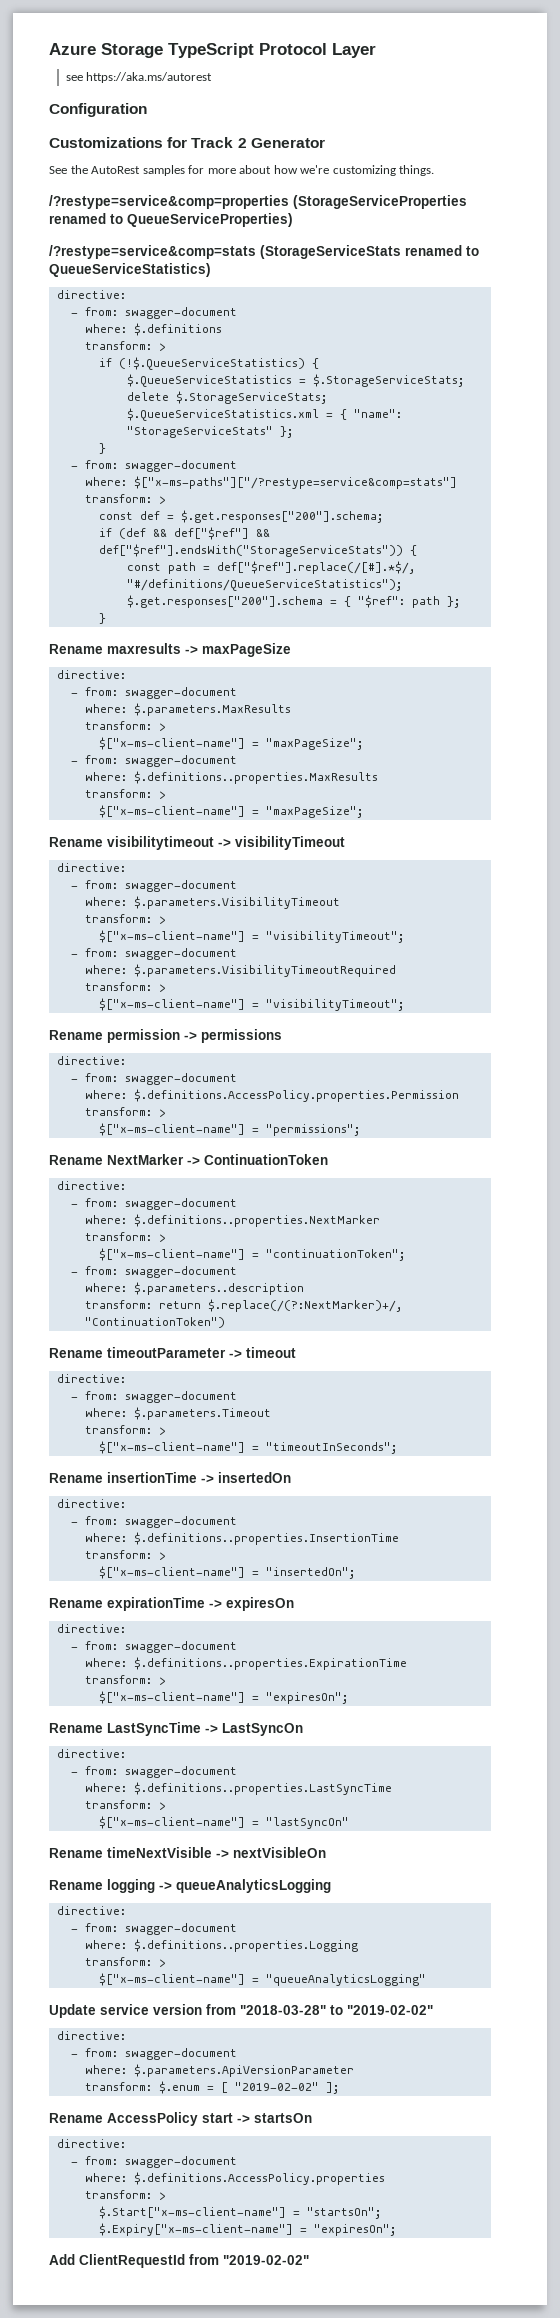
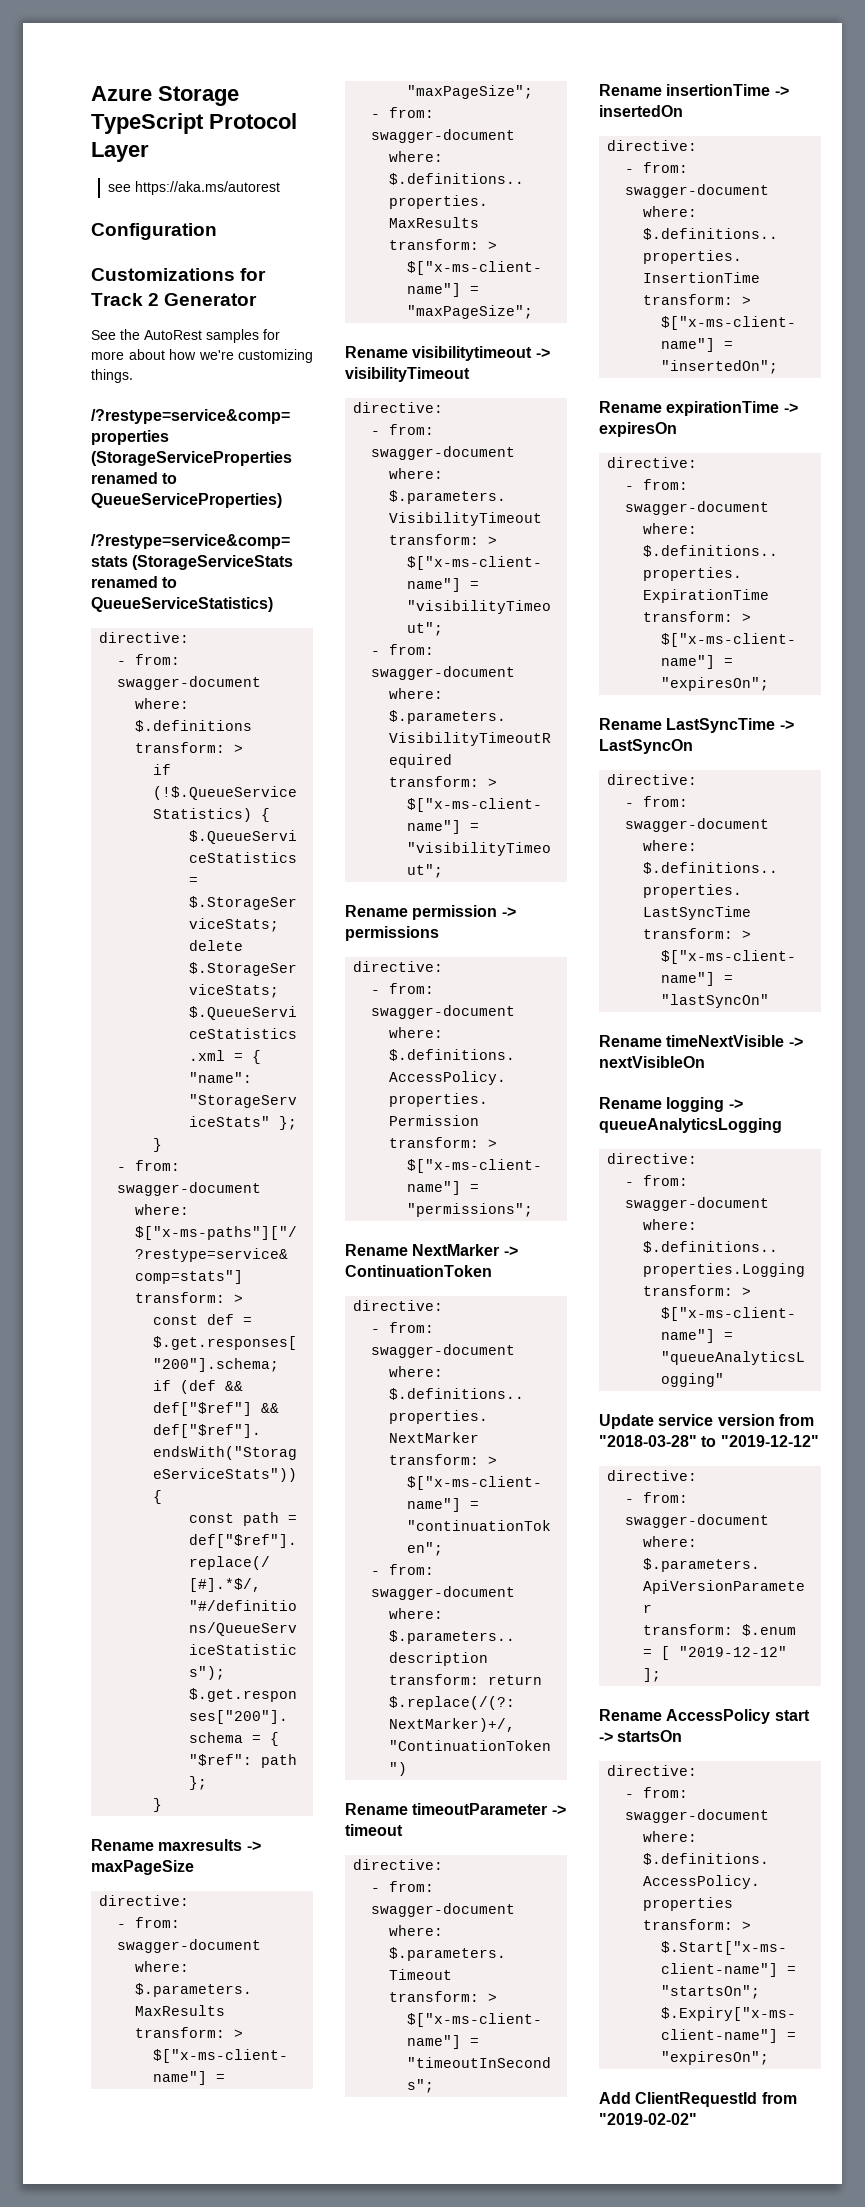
- Update service version from "2018-03-28" to "2019-02-02"
+ Update service version from "2018-03-28" to "2019-12-12"
- transform: $.enum = [ "2019-02-02" ];
+ transform: $.enum = [ "2019-12-12" ];

